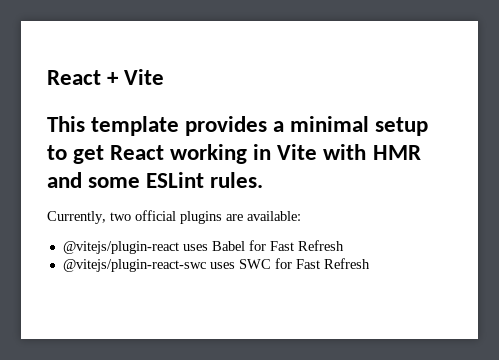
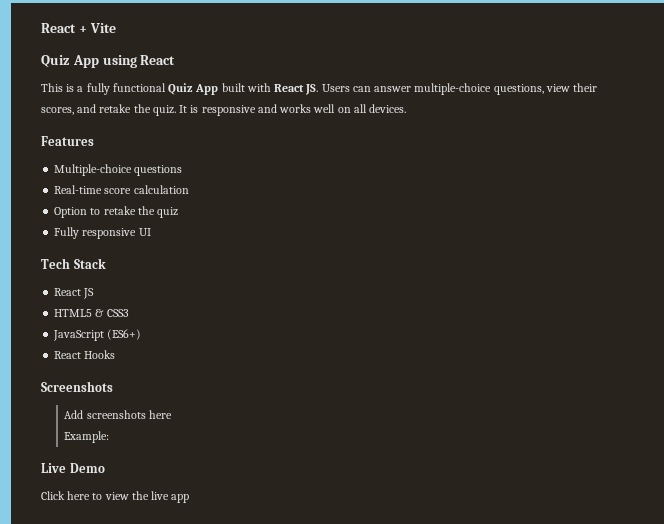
- This template provides a minimal setup to get React working in Vite with HMR and some ESLint rules.
- Currently, two official plugins are available:
- @vitejs/plugin-react uses Babel for Fast Refresh
- @vitejs/plugin-react-swc uses SWC for Fast Refresh
+ Quiz App using React
+ This is a fully functional Quiz App built with React JS. Users can answer multiple-choice questions, view their scores, and retake the quiz. It is responsive and works well on all devices.
+ Features
+ Multiple-choice questions
+ Real-time score calculation
+ Option to retake the quiz
+ Fully responsive UI
+ Tech Stack
+ React JS
+ HTML5 & CSS3
+ JavaScript (ES6+)
+ React Hooks
+ Screenshots
+ Add screenshots here
+ Example:
+ Live Demo
+ Click here to view the live app

